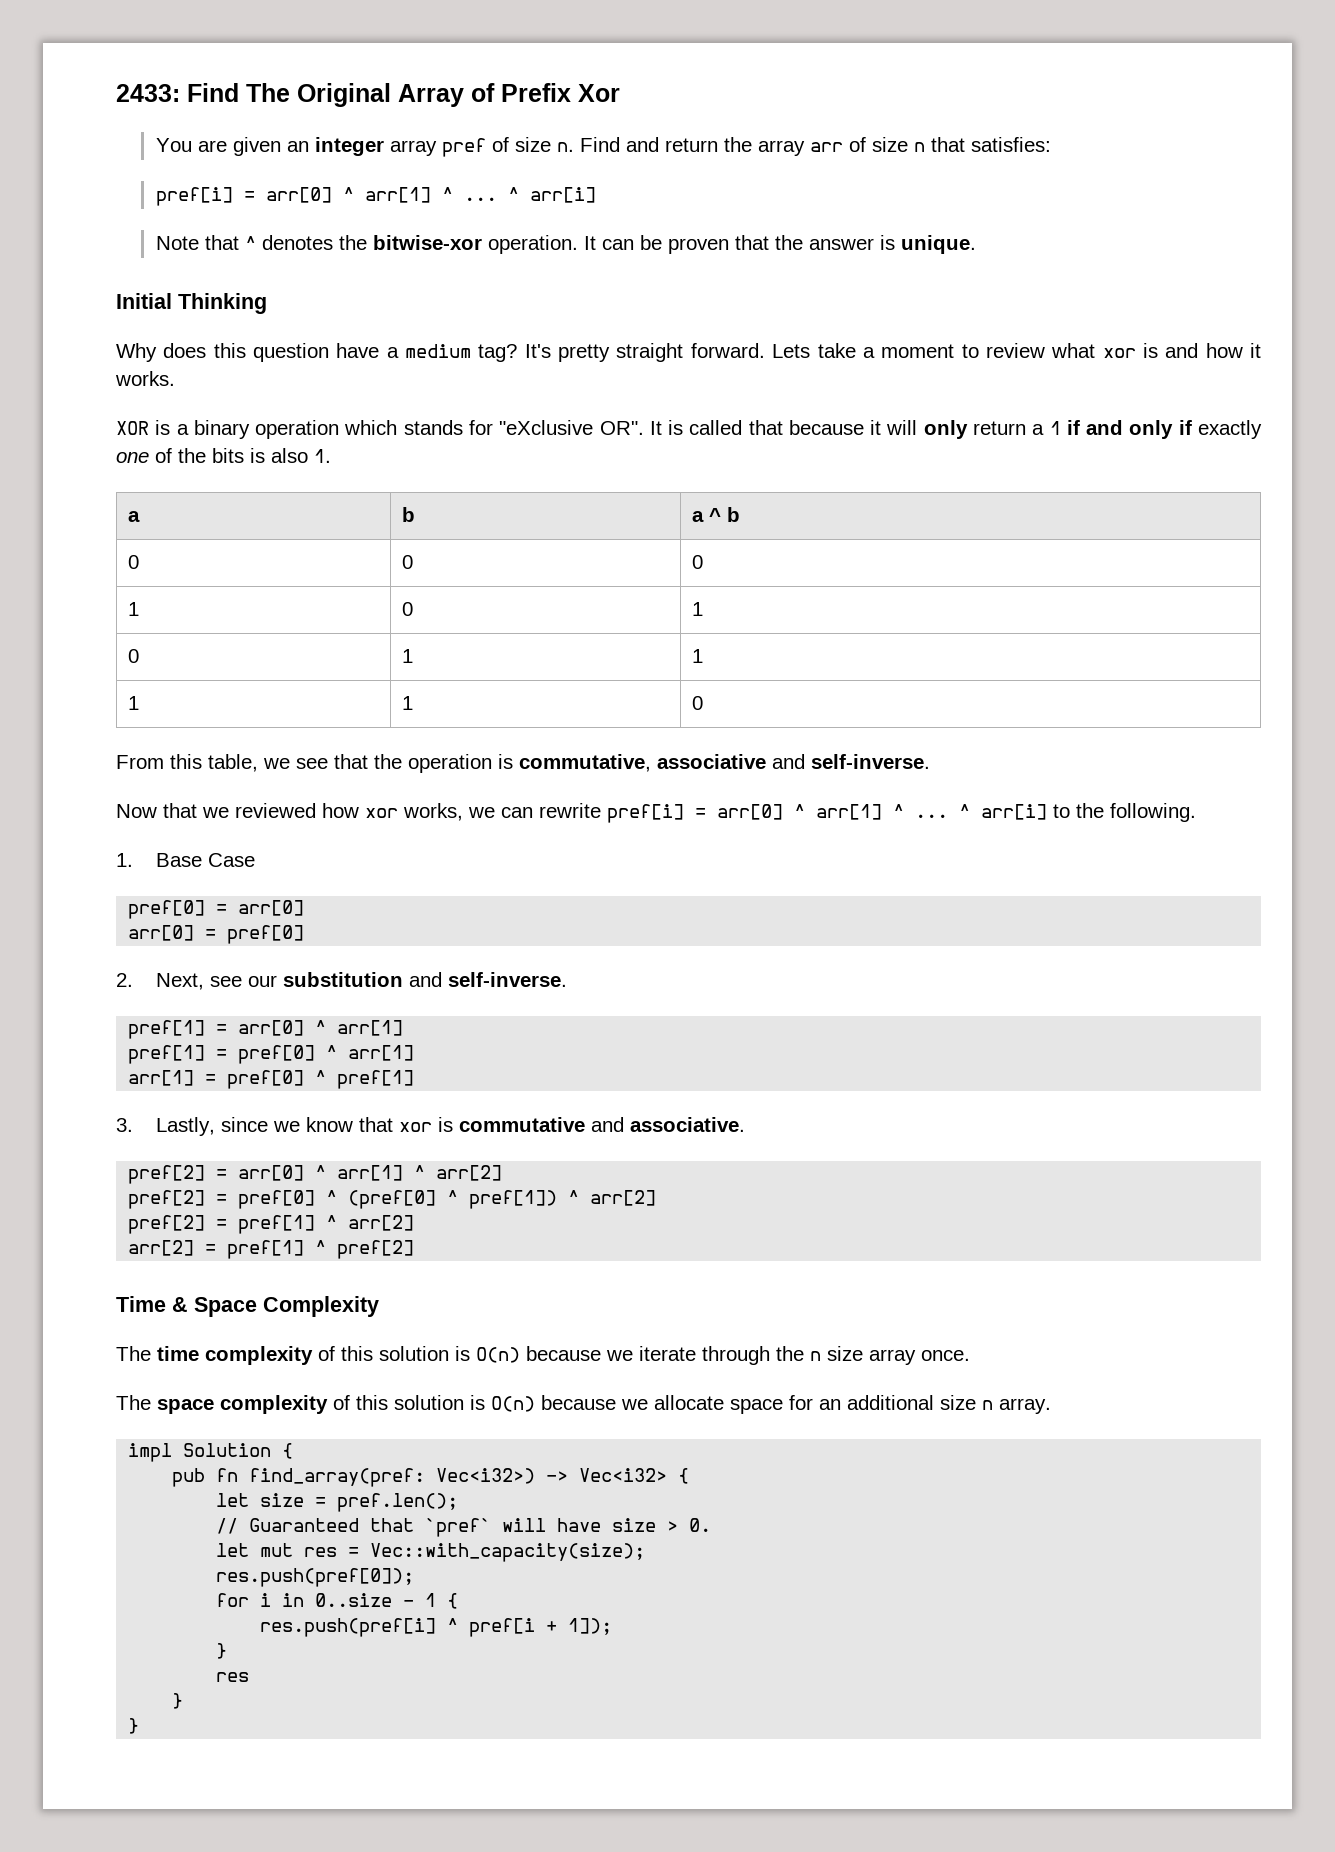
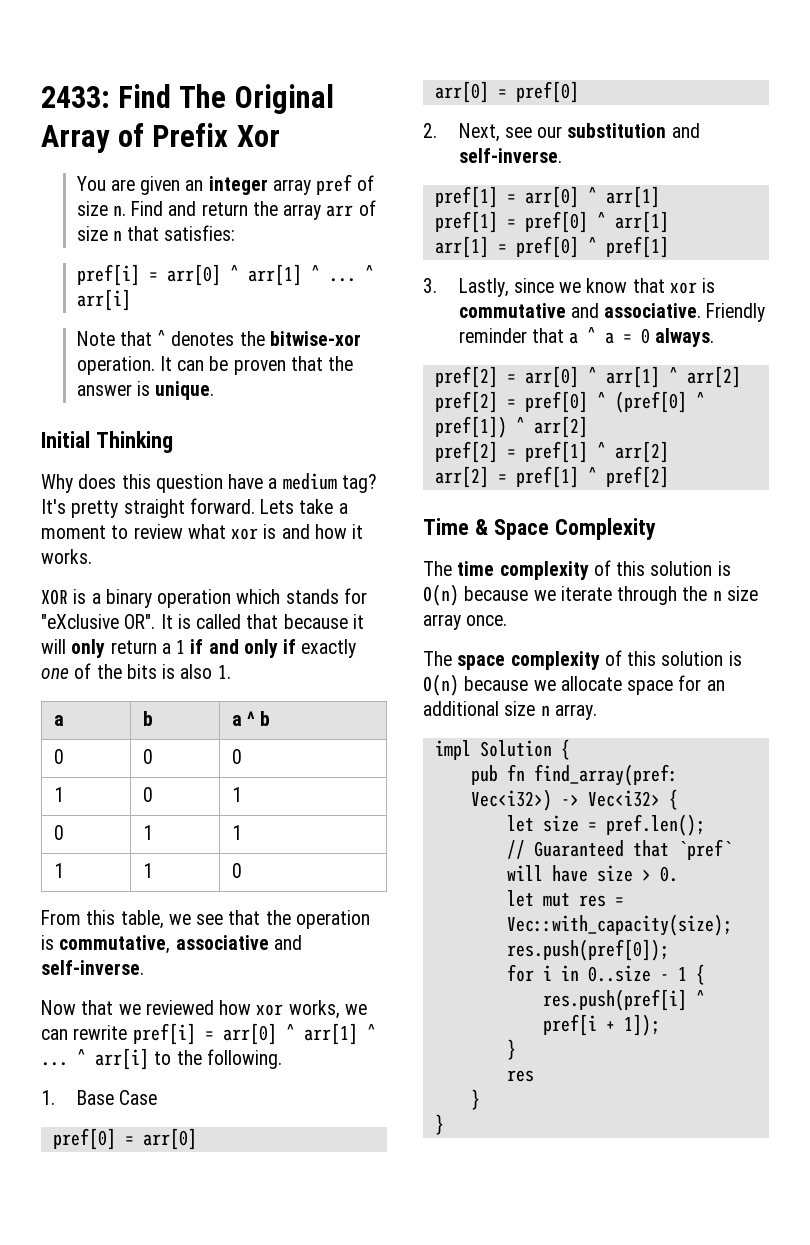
+ Friendly reminder that a ^ a = 0 always.

